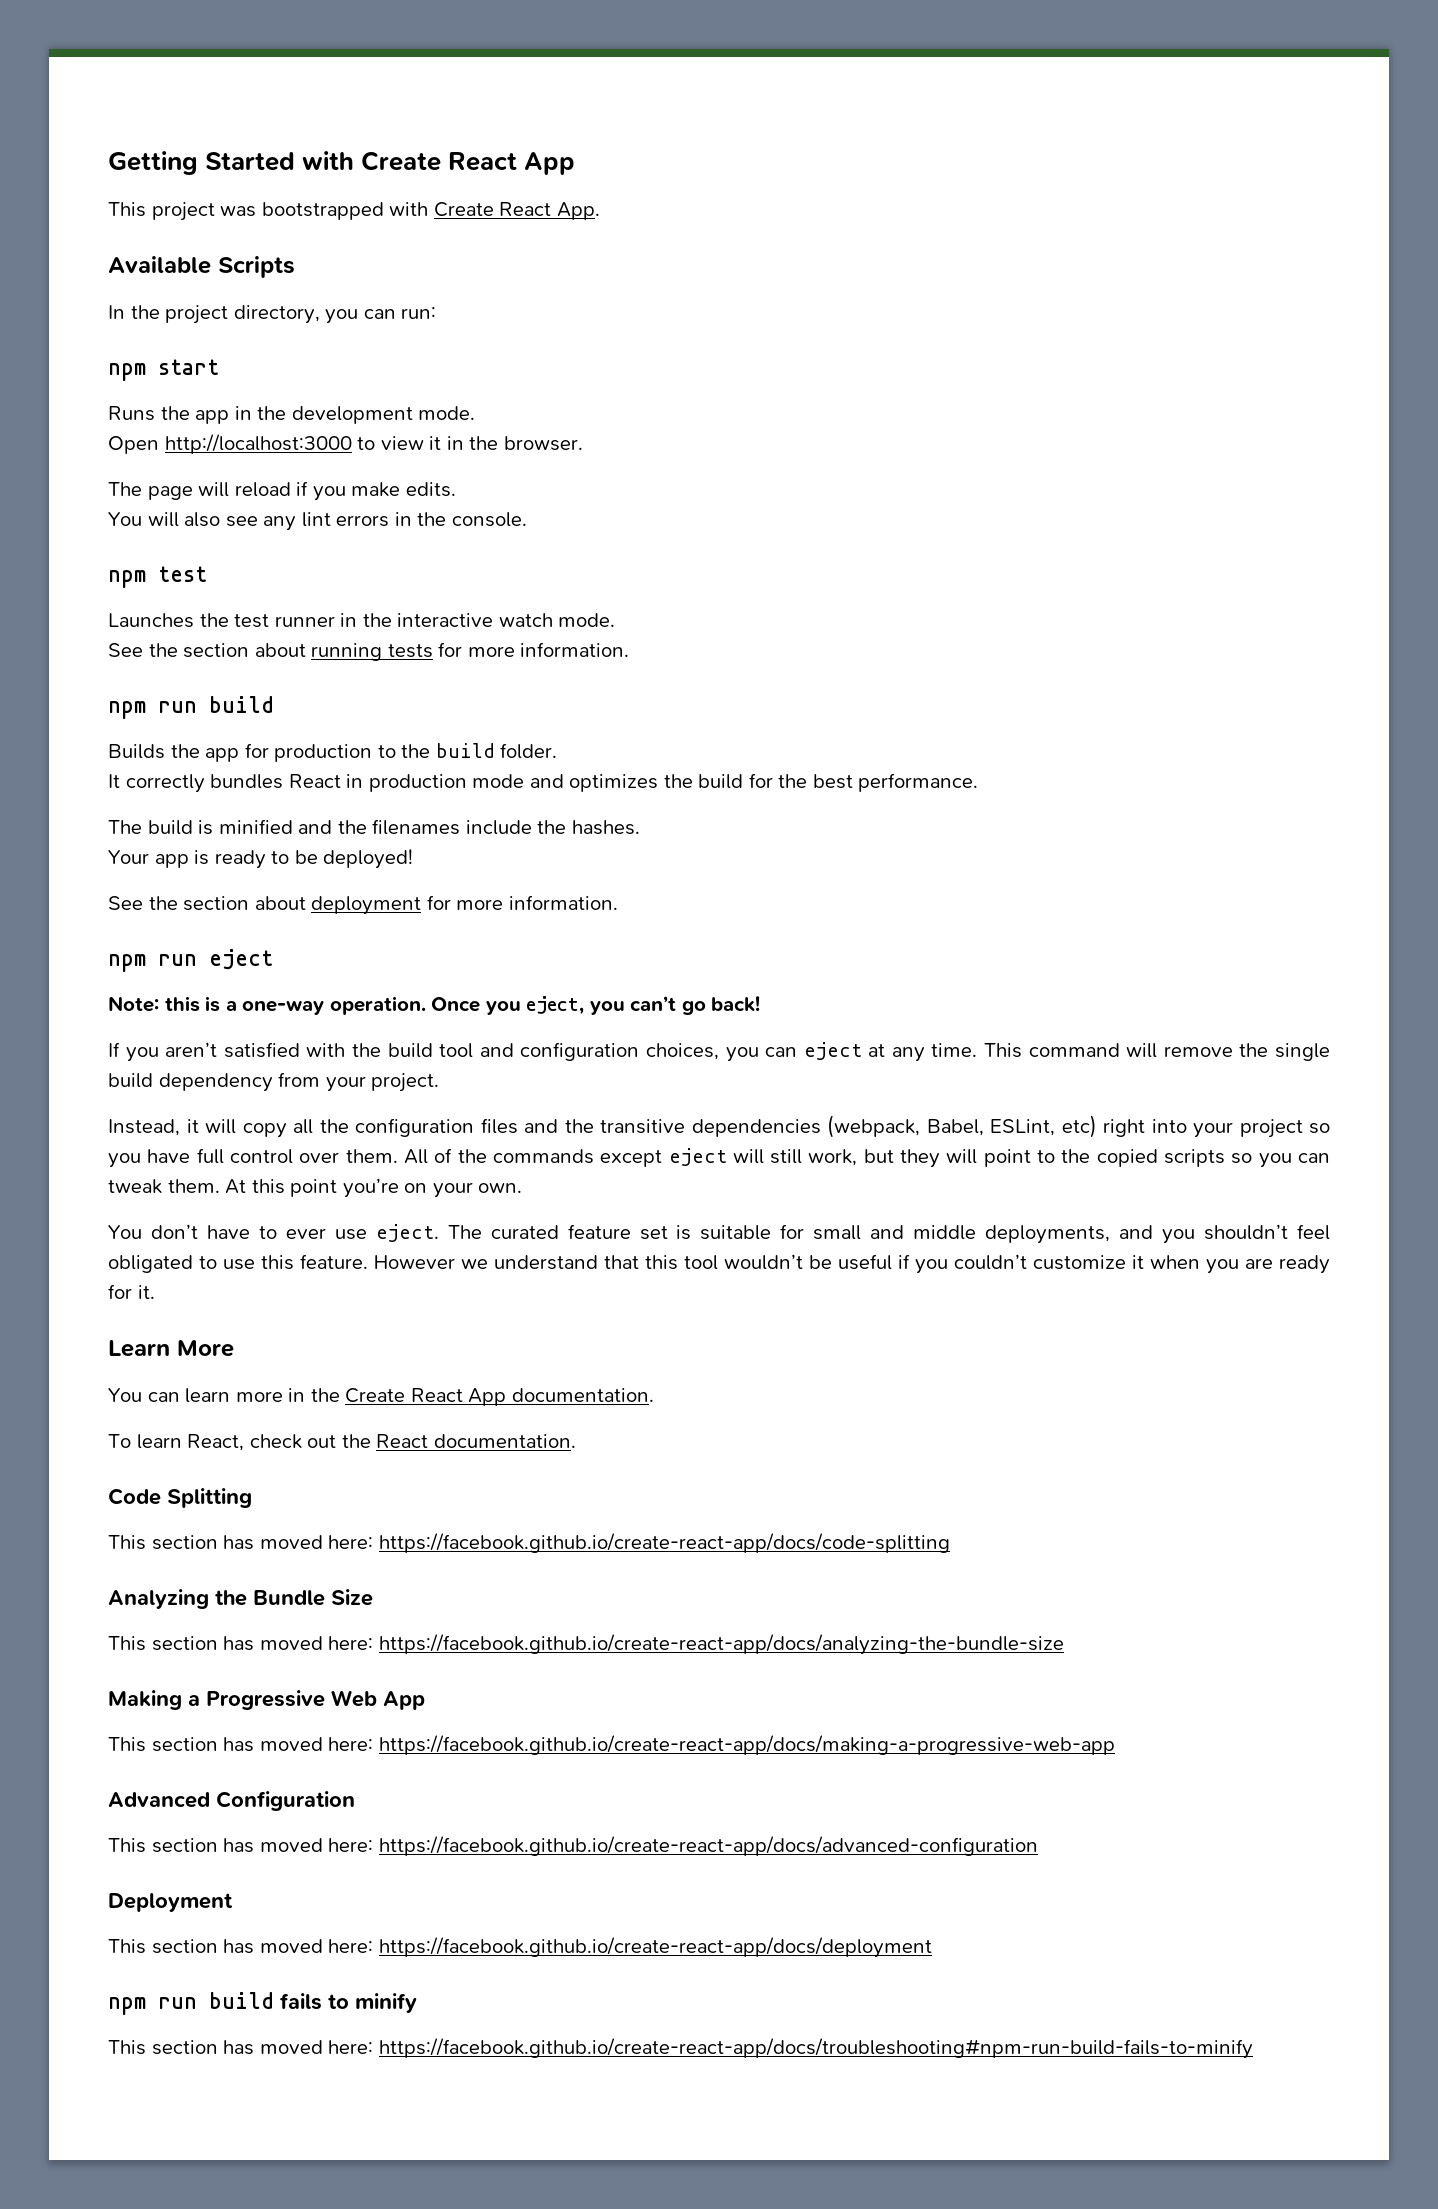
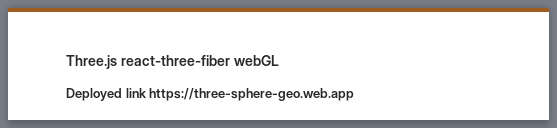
- Getting Started with Create React App
- This project was bootstrapped with Create React App.
- Available Scripts
- In the project directory, you can run:
- npm start
- Runs the app in the development mode.
- Open http://localhost:3000 to view it in the browser.
- The page will reload if you make edits.
- You will also see any lint errors in the console.
- npm test
- Launches the test runner in the interactive watch mode.
- See the section about running tests for more information.
- npm run build
- Builds the app for production to the build folder.
- It correctly bundles React in production mode and optimizes the build for the best performance.
- The build is minified and the filenames include the hashes.
- Your app is ready to be deployed!
- See the section about deployment for more information.
- npm run eject
- Note: this is a one-way operation. Once you eject, you can’t go back!
- If you aren’t satisfied with the build tool and configuration choices, you can eject at any time. This command will remove the single build dependency from your project.
- Instead, it will copy all the configuration files and the transitive dependencies (webpack, Babel, ESLint, etc) right into your project so you have full control over them. All of the commands except eject will still work, but they will point to the copied scripts so you can tweak them. At this point you’re on your own.
- You don’t have to ever use eject. The curated feature set is suitable for small and middle deployments, and you shouldn’t feel obligated to use this feature. However we understand that this tool wouldn’t be useful if you couldn’t customize it when you are ready for it.
- Learn More
- You can learn more in the Create React App documentation.
- To learn React, check out the React documentation.
- Code Splitting
- This section has moved here: https://facebook.github.io/create-react-app/docs/code-splitting
- Analyzing the Bundle Size
- This section has moved here: https://facebook.github.io/create-react-app/docs/analyzing-the-bundle-size
- Making a Progressive Web App
- This section has moved here: https://facebook.github.io/create-react-app/docs/making-a-progressive-web-app
- Advanced Configuration
- This section has moved here: https://facebook.github.io/create-react-app/docs/advanced-configuration
- Deployment
- This section has moved here: https://facebook.github.io/create-react-app/docs/deployment
- npm run build fails to minify
- This section has moved here: https://facebook.github.io/create-react-app/docs/troubleshooting#npm-run-build-fails-to-minify
+ Three.js react-three-fiber webGL
+ Deployed link https://three-sphere-geo.web.app

